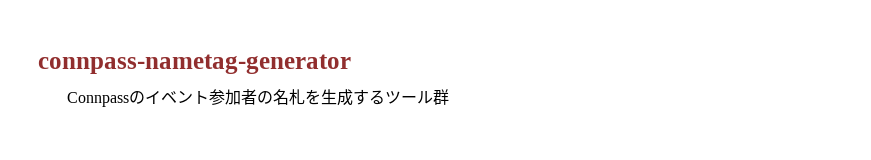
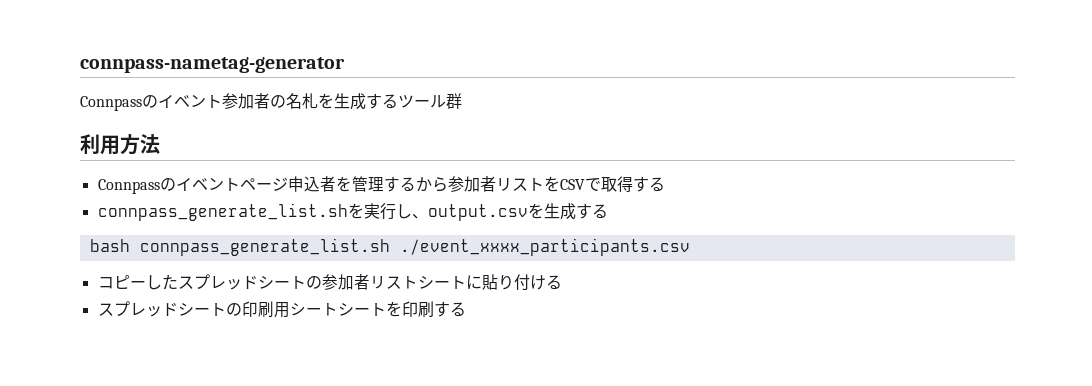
+ 利用方法
+ Connpassのイベントページ申込者を管理するから参加者リストをCSVで取得する
+ connpass_generate_list.shを実行し、output.csvを生成する
+ bash connpass_generate_list.sh ./event_xxxx_participants.csv
+ コピーしたスプレッドシートの参加者リストシートに貼り付ける
+ スプレッドシートの印刷用シートシートを印刷する

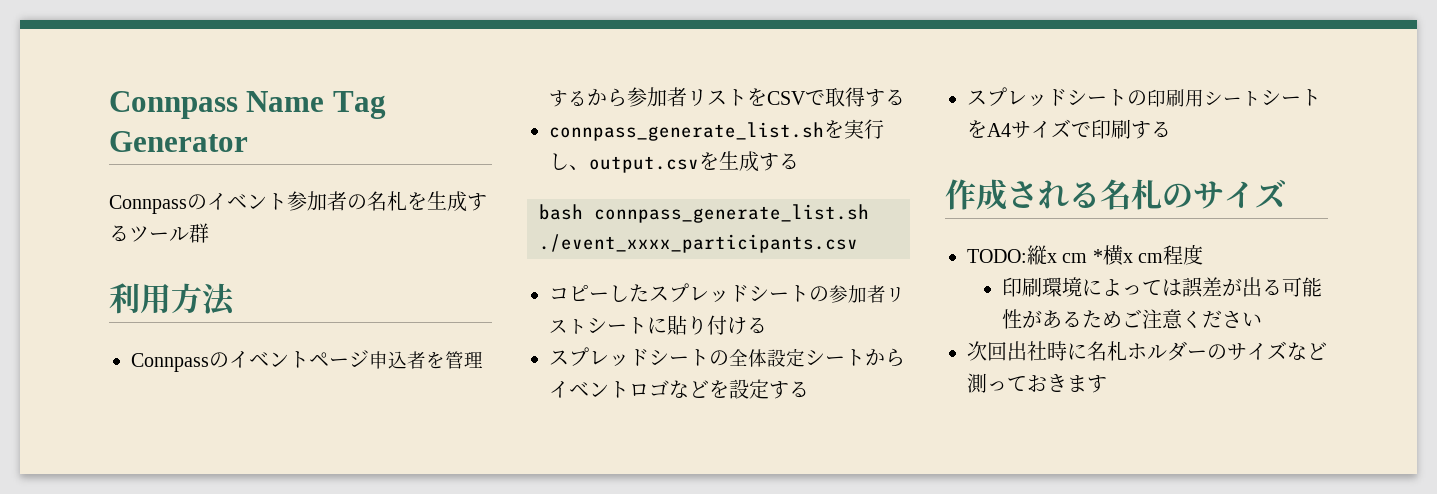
- connpass-nametag-generator
+ Connpass Name Tag Generator
+ スプレッドシートの全体設定シートからイベントロゴなどを設定する
- スプレッドシートの印刷用シートシートを印刷する
+ スプレッドシートの印刷用シートシートをA4サイズで印刷する
+ 作成される名札のサイズ
+ TODO:縦x cm *横x cm程度
+ 印刷環境によっては誤差が出る可能性があるためご注意ください
+ 次回出社時に名札ホルダーのサイズなど測っておきます

